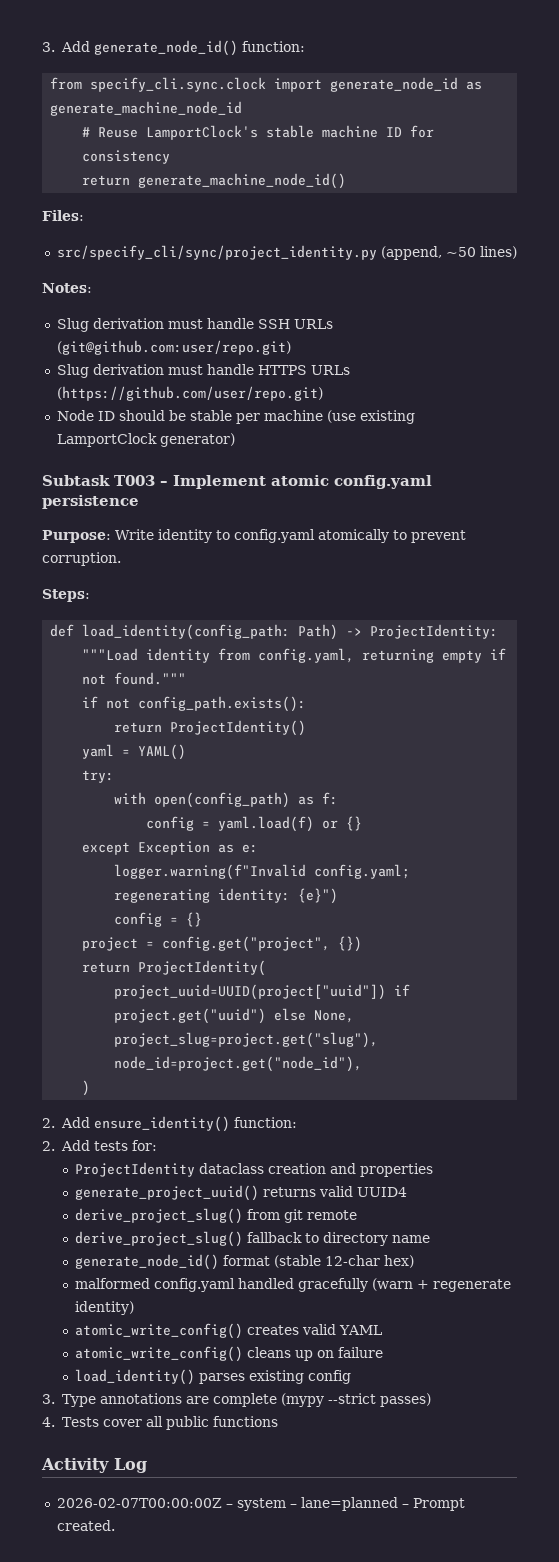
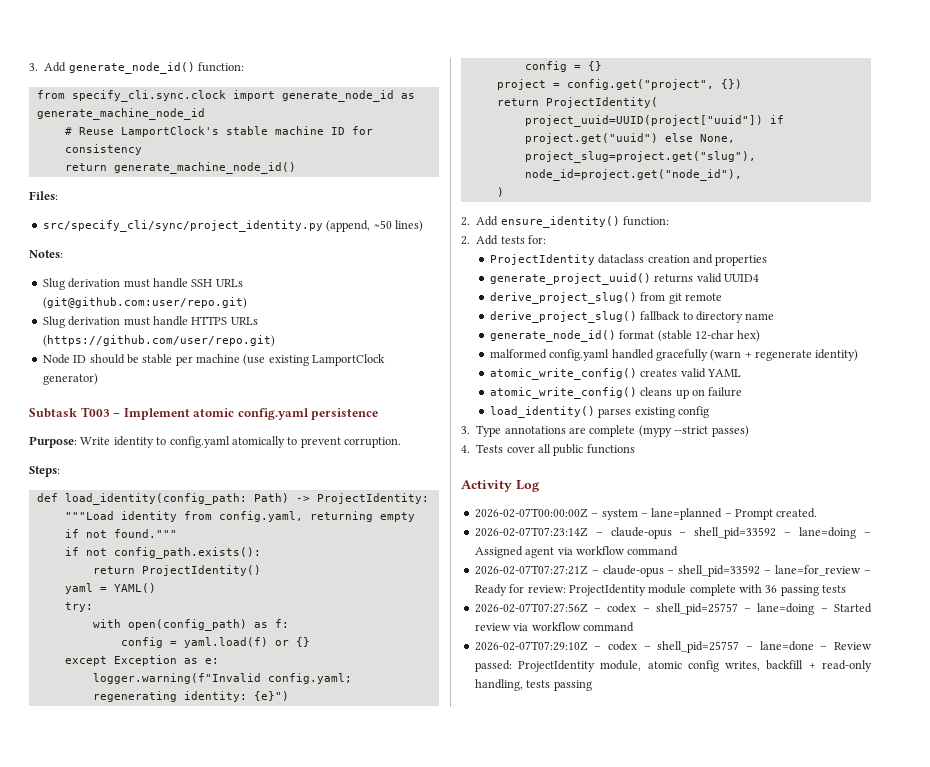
+ 2026-02-07T07:23:14Z – claude-opus – shell_pid=33592 – lane=doing – Assigned agent via workflow command
+ 2026-02-07T07:27:21Z – claude-opus – shell_pid=33592 – lane=for_review – Ready for review: ProjectIdentity module complete with 36 passing tests
+ 2026-02-07T07:27:56Z – codex – shell_pid=25757 – lane=doing – Started review via workflow command
+ 2026-02-07T07:29:10Z – codex – shell_pid=25757 – lane=done – Review passed: ProjectIdentity module, atomic config writes, backfill + read-only handling, tests passing

